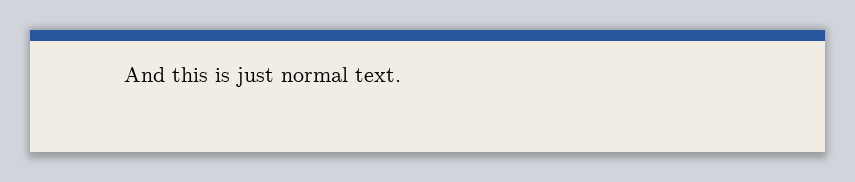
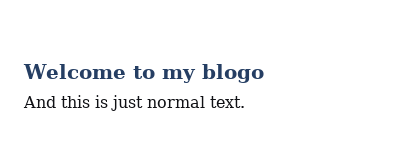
+ Welcome to my blogo

